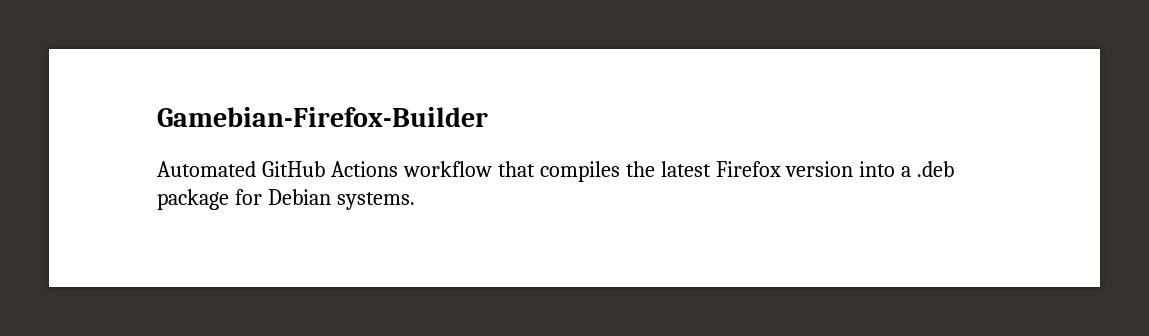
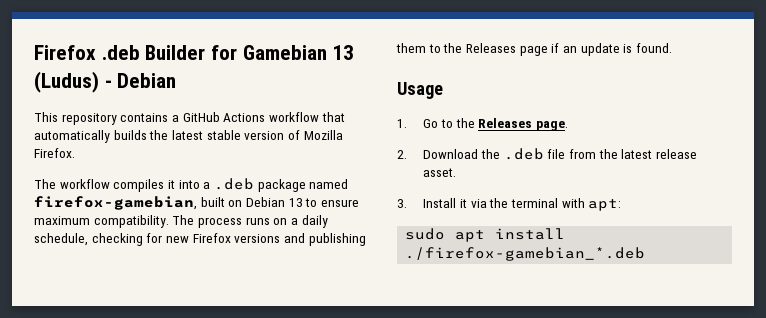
- Gamebian-Firefox-Builder
- Automated GitHub Actions workflow that compiles the latest Firefox version into a .deb package for Debian systems.
+ Firefox .deb Builder for Gamebian 13 (Ludus) - Debian
+ This repository contains a GitHub Actions workflow that automatically builds the latest stable version of Mozilla Firefox.
+ The workflow compiles it into a .deb package named firefox-gamebian, built on Debian 13 to ensure maximum compatibility. The process runs on a daily schedule, checking for new Firefox versions and publishing them to the Releases page if an update is found.
+ Usage
+ 1. Go to the Releases page.
+ 2. Download the .deb file from the latest release asset.
+ 3. Install it via the terminal with apt:
+ sudo apt install ./firefox-gamebian_*.deb

